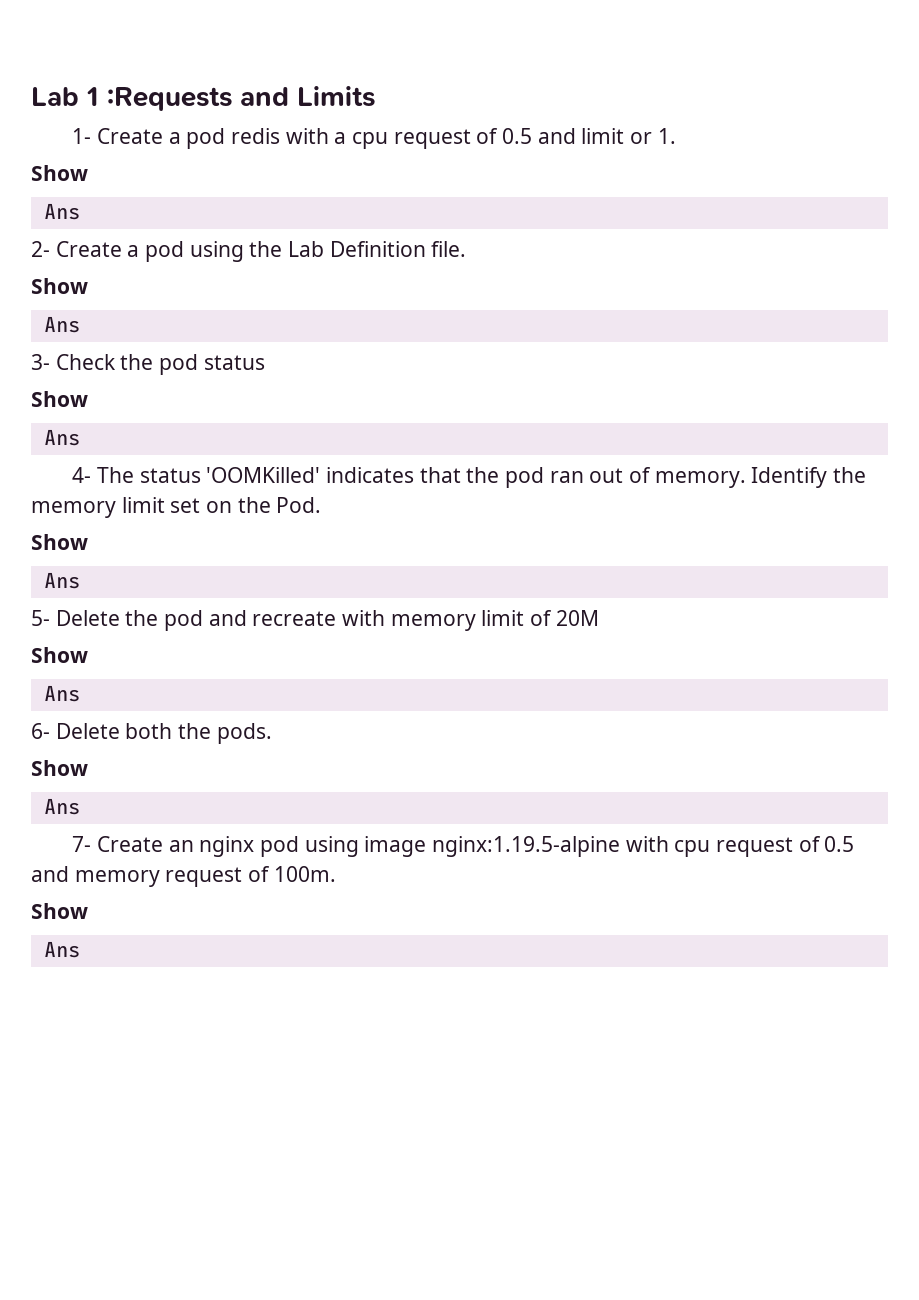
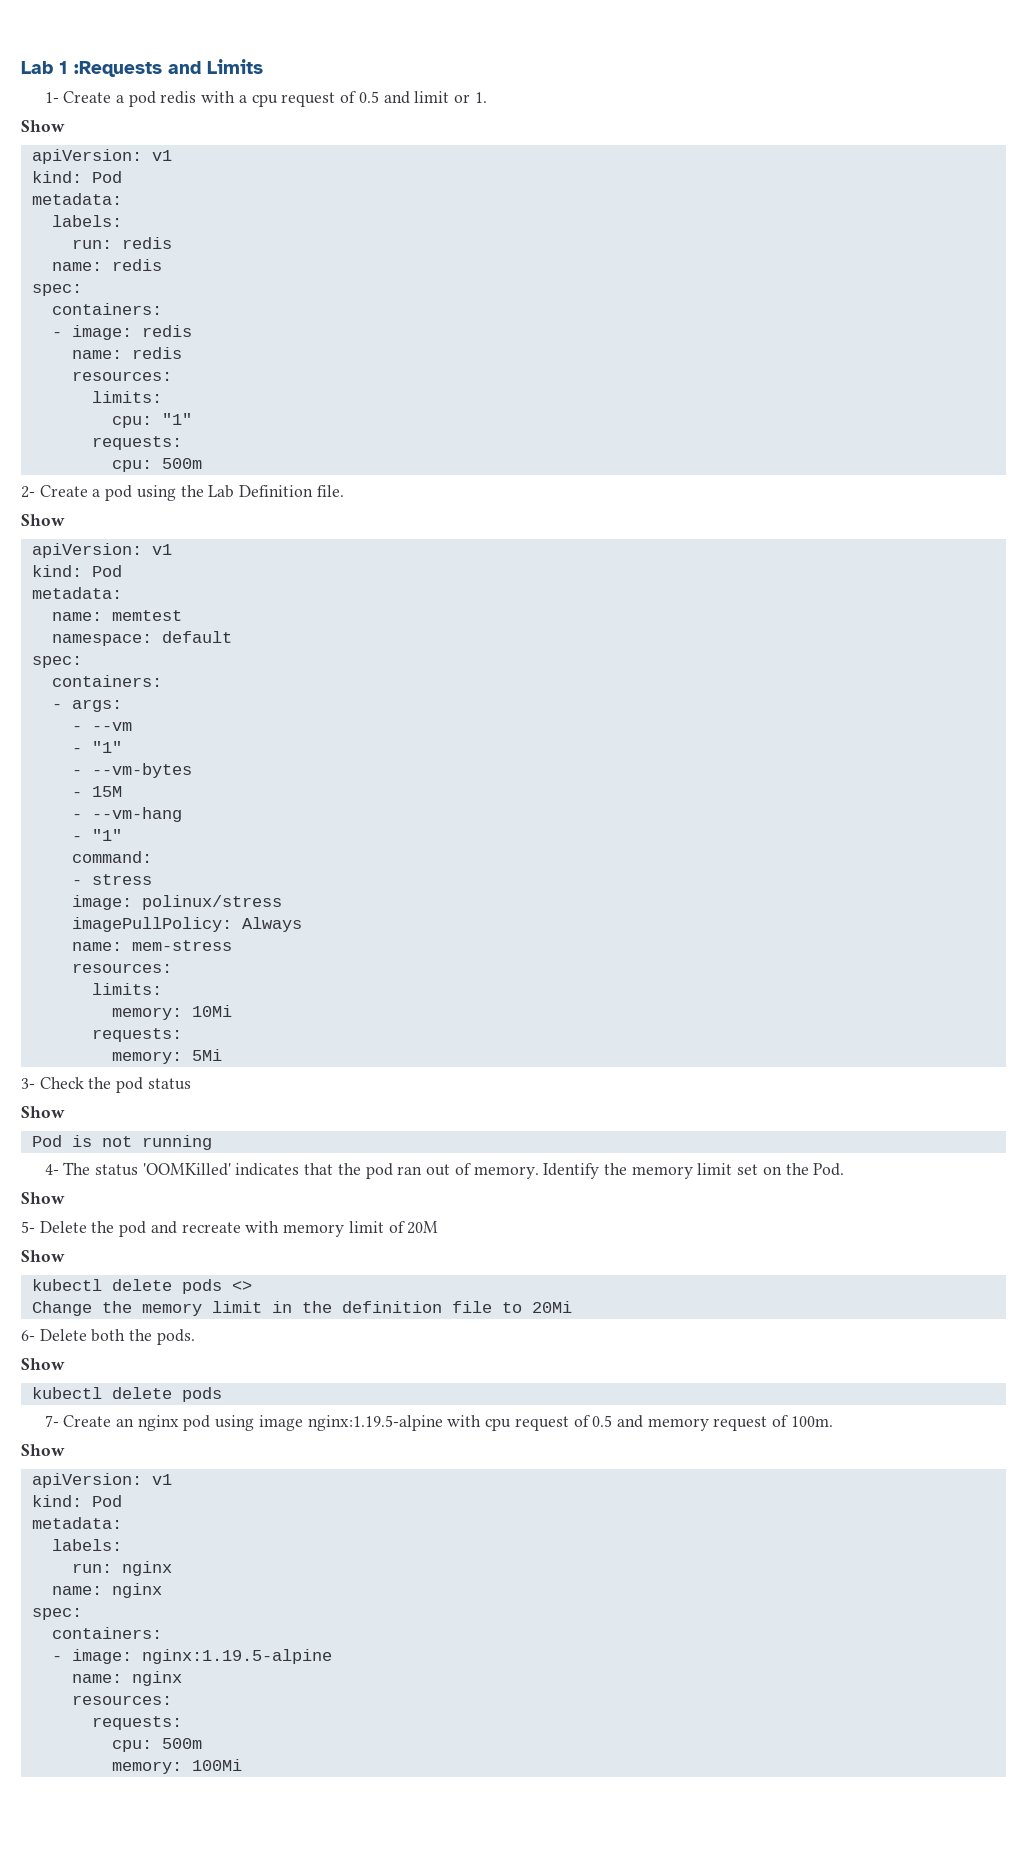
  1- Create a pod redis with a cpu request of 0.5 and limit or 1.
  Show
- Ans
+ apiVersion: v1
+ kind: Pod
+ metadata:
+ labels:
+ run: redis
+ name: redis
+ spec:
+ containers:
+ - image: redis
+ name: redis
+ resources:
+ limits:
+ cpu: "1"
+ requests:
+ cpu: 500m
  2- Create a pod using the Lab Definition file.
  Show
- Ans
+ apiVersion: v1
+ kind: Pod
+ metadata:
+ name: memtest
+ namespace: default
+ spec:
+ containers:
+ - args:
+ - --vm
+ - "1"
+ - --vm-bytes
+ - 15M
+ - --vm-hang
+ - "1"
+ command:
+ - stress
+ image: polinux/stress
+ imagePullPolicy: Always
+ name: mem-stress
+ resources:
+ limits:
+ memory: 10Mi
+ requests:
+ memory: 5Mi
  3- Check the pod status
  Show
- Ans
+ Pod is not running
  Identify the memory limit set on the Pod.
  Show
- Ans
  5- Delete the pod and recreate with memory limit of 20M
  Show
- Ans
+ kubectl delete pods <>
+ Change the memory limit in the definition file to 20Mi
  6- Delete both the pods.
  Show
- Ans
+ kubectl delete pods
  7- Create an nginx pod using image nginx:1.19.5-alpine with cpu request of 0.5 and memory request of 100m.
  Show
- Ans
+ apiVersion: v1
+ kind: Pod
+ metadata:
+ labels:
+ run: nginx
+ name: nginx
+ spec:
+ containers:
+ - image: nginx:1.19.5-alpine
+ name: nginx
+ resources:
+ requests:
+ cpu: 500m
+ memory: 100Mi

